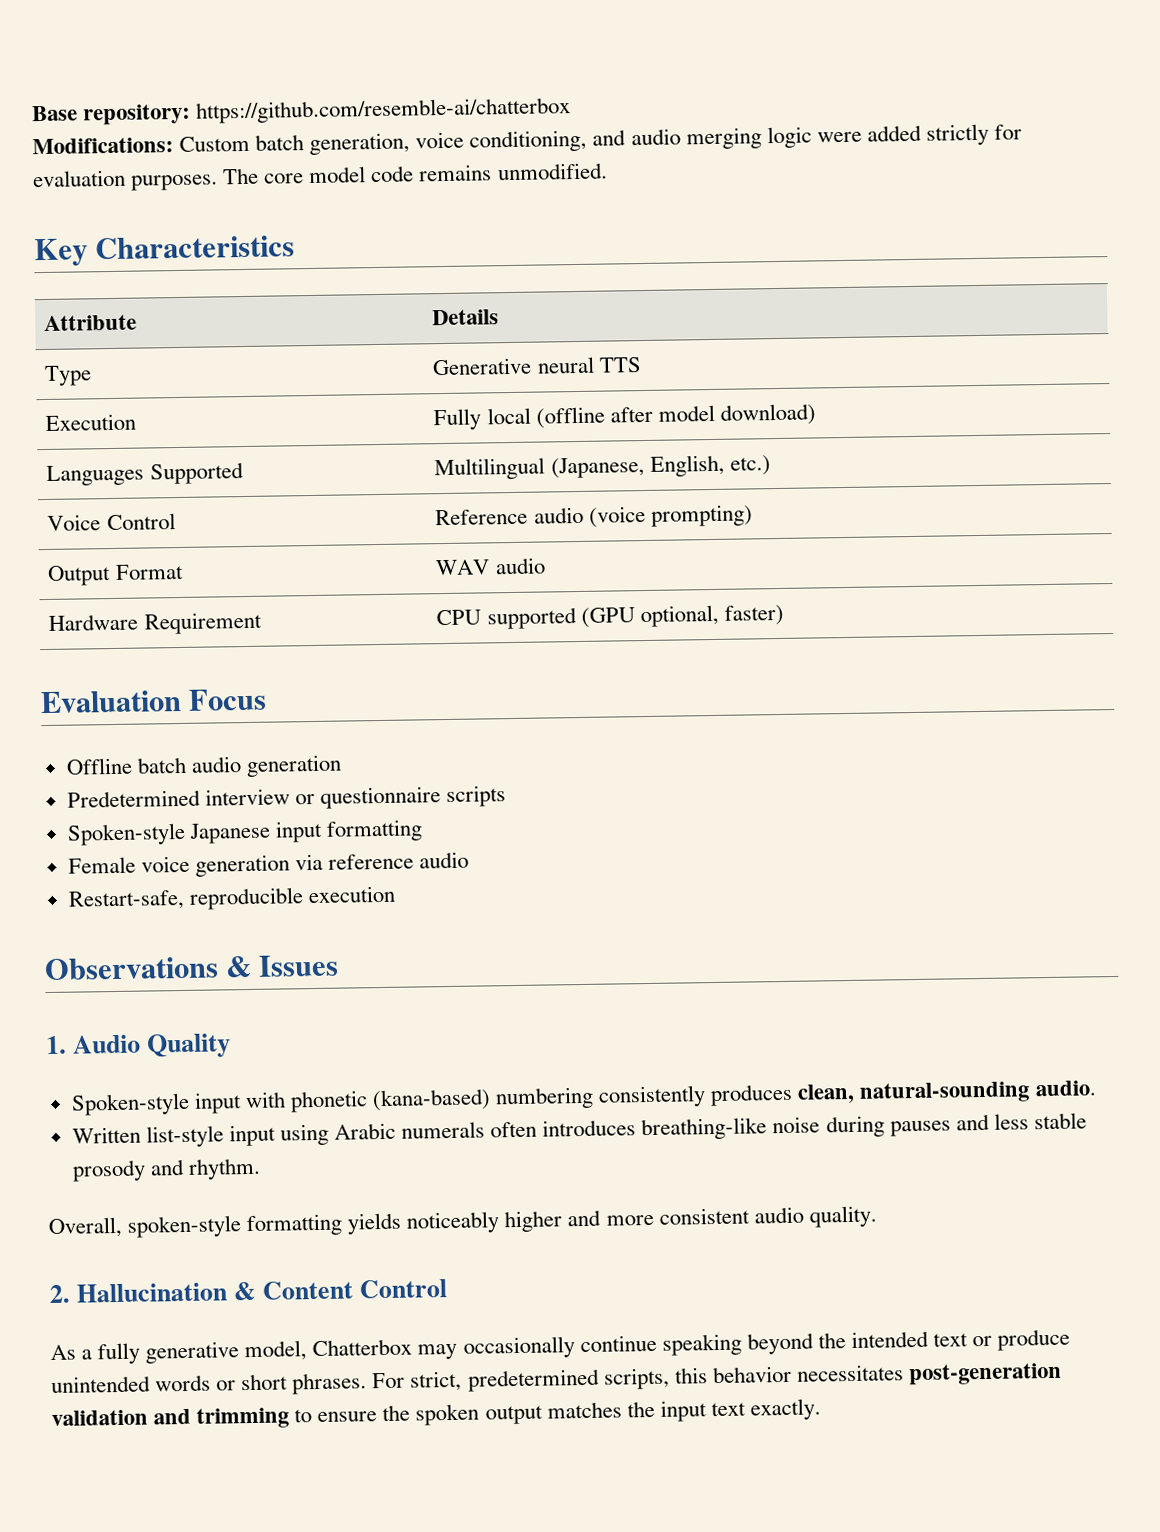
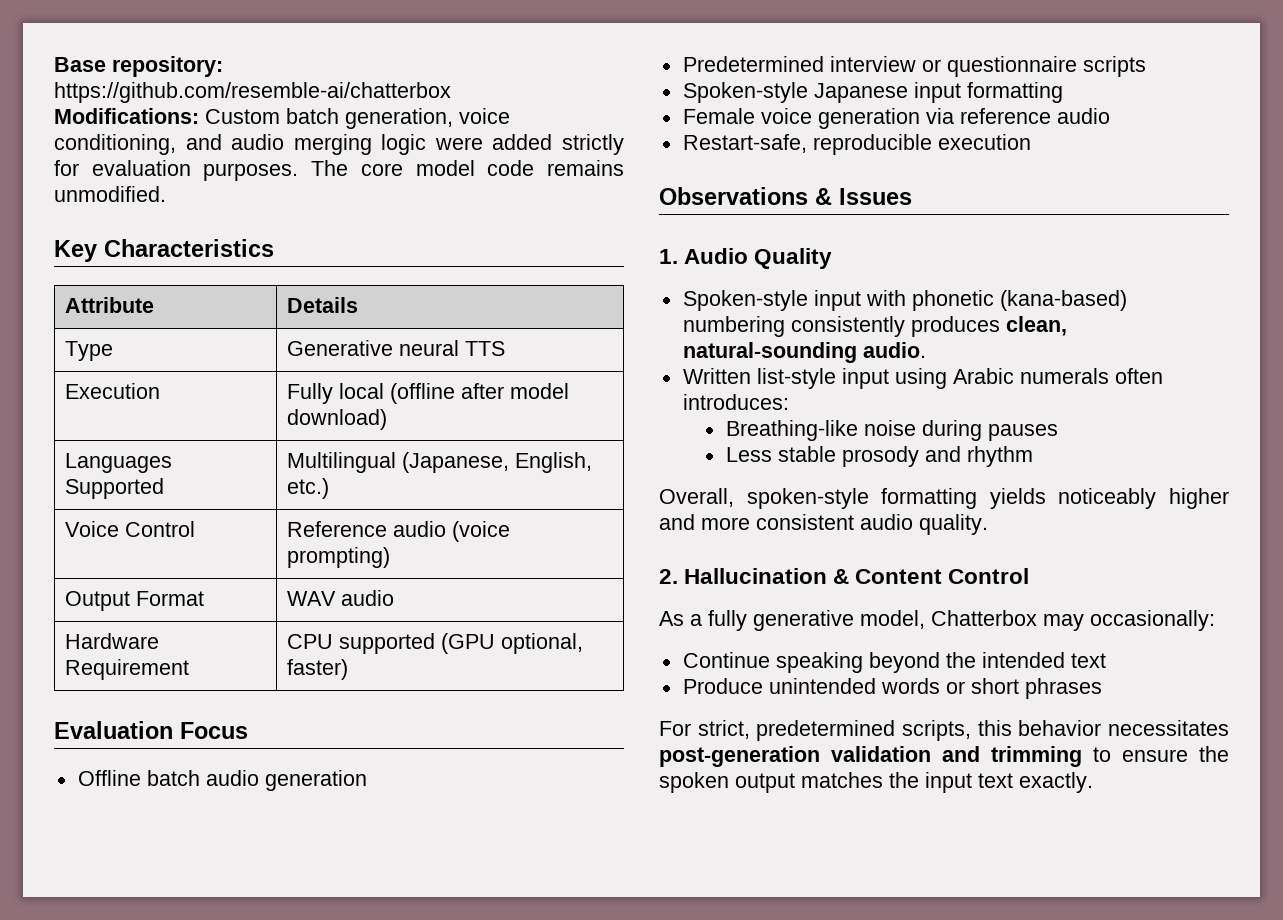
- Written list-style input using Arabic numerals often introduces breathing-like noise during pauses and less stable prosody and rhythm.
+ Written list-style input using Arabic numerals often introduces:
+ Breathing-like noise during pauses
+ Less stable prosody and rhythm
- As a fully generative model, Chatterbox may occasionally continue speaking beyond the intended text or produce unintended words or short phrases. For strict, predetermined scripts, this behavior necessitates post-generation validation and trimming to ensure the spoken output matches the input text exactly.
+ As a fully generative model, Chatterbox may occasionally:
+ Continue speaking beyond the intended text
+ Produce unintended words or short phrases
+ For strict, predetermined scripts, this behavior necessitates post-generation validation and trimming to ensure the spoken output matches the input text exactly.

